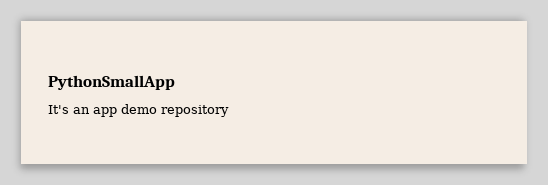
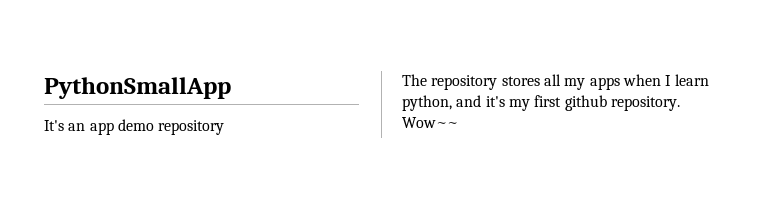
+ The repository stores all my apps when I learn python, and it's my first github repository. Wow~~

